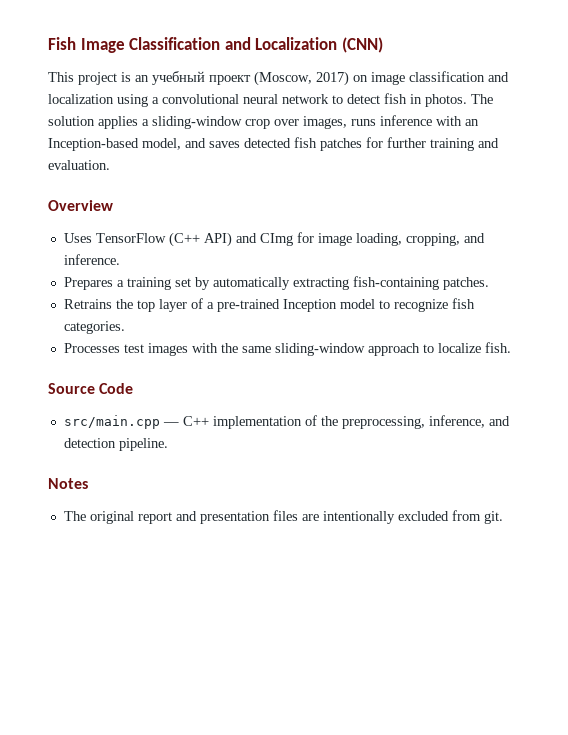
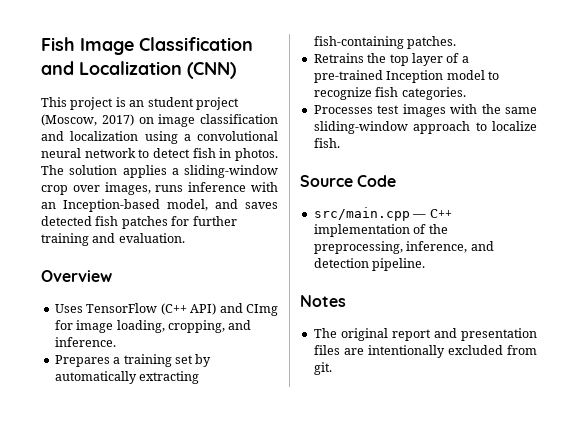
- This project is an учебный проект (Moscow, 2017) on image classification and localization using a convolutional neural network to detect fish in photos.
+ This project is an student project (Moscow, 2017) on image classification and localization using a convolutional neural network to detect fish in photos.

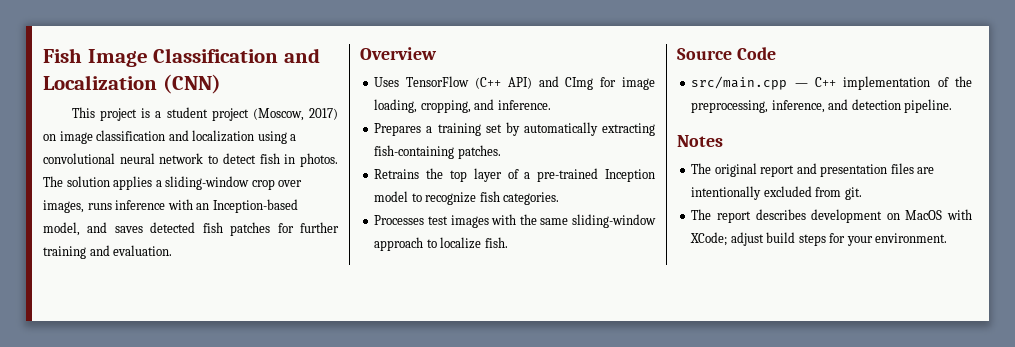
- This project is an student project (Moscow, 2017) on image classification and localization using a convolutional neural network to detect fish in photos.
+ This project is a student project (Moscow, 2017) on image classification and localization using a convolutional neural network to detect fish in photos.
+ The report describes development on MacOS with XCode; adjust build steps for your environment.

